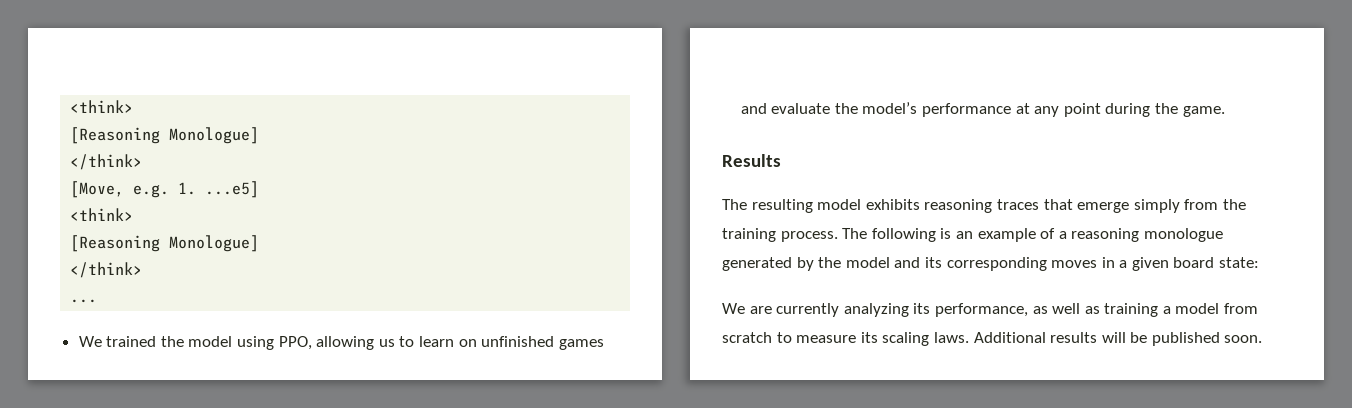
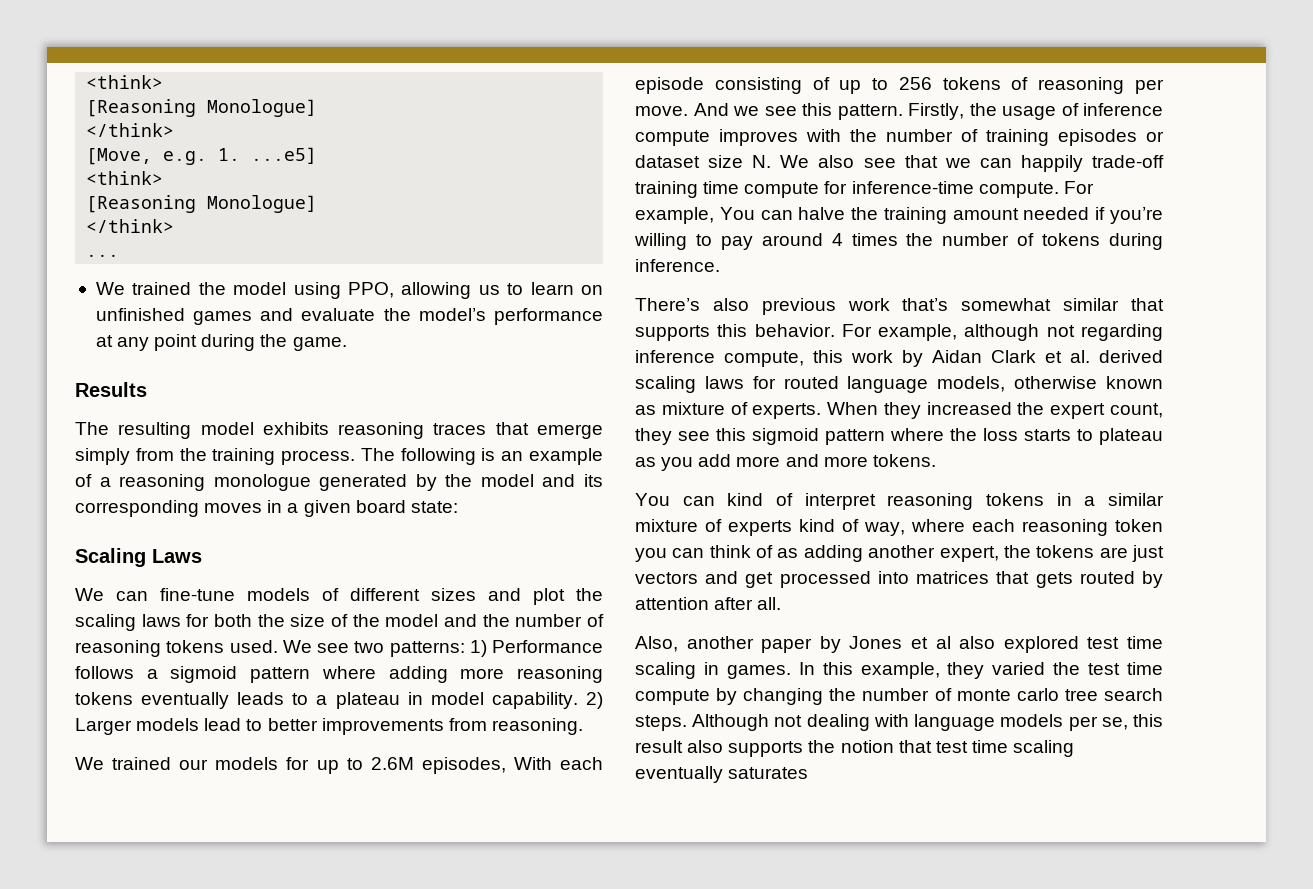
- We are currently analyzing its performance, as well as training a model from scratch to measure its scaling laws. Additional results will be published soon.
+ Scaling Laws
+ We can fine-tune models of different sizes and plot the scaling laws for both the size of the model and the number of reasoning tokens used. We see two patterns: 1) Performance follows a sigmoid pattern where adding more reasoning tokens eventually leads to a plateau in model capability. 2) Larger models lead to better improvements from reasoning.
+ We trained our models for up to 2.6M episodes, With each episode consisting of up to 256 tokens of reasoning per move. And we see this pattern. Firstly, the usage of inference compute improves with the number of training episodes or dataset size N. We also see that we can happily trade-off training time compute for inference-time compute. For example, You can halve the training amount needed if you’re willing to pay around 4 times the number of tokens during inference.
+ There’s also previous work that’s somewhat similar that supports this behavior. For example, although not regarding inference compute, this work by Aidan Clark et al. derived scaling laws for routed language models, otherwise known as mixture of experts. When they increased the expert count, they see this sigmoid pattern where the loss starts to plateau as you add more and more tokens.
+ You can kind of interpret reasoning tokens in a similar mixture of experts kind of way, where each reasoning token you can think of as adding another expert, the tokens are just vectors and get processed into matrices that gets routed by attention after all.
+ Also, another paper by Jones et al also explored test time scaling in games. In this example, they varied the test time compute by changing the number of monte carlo tree search steps. Although not dealing with language models per se, this result also supports the notion that test time scaling eventually saturates

